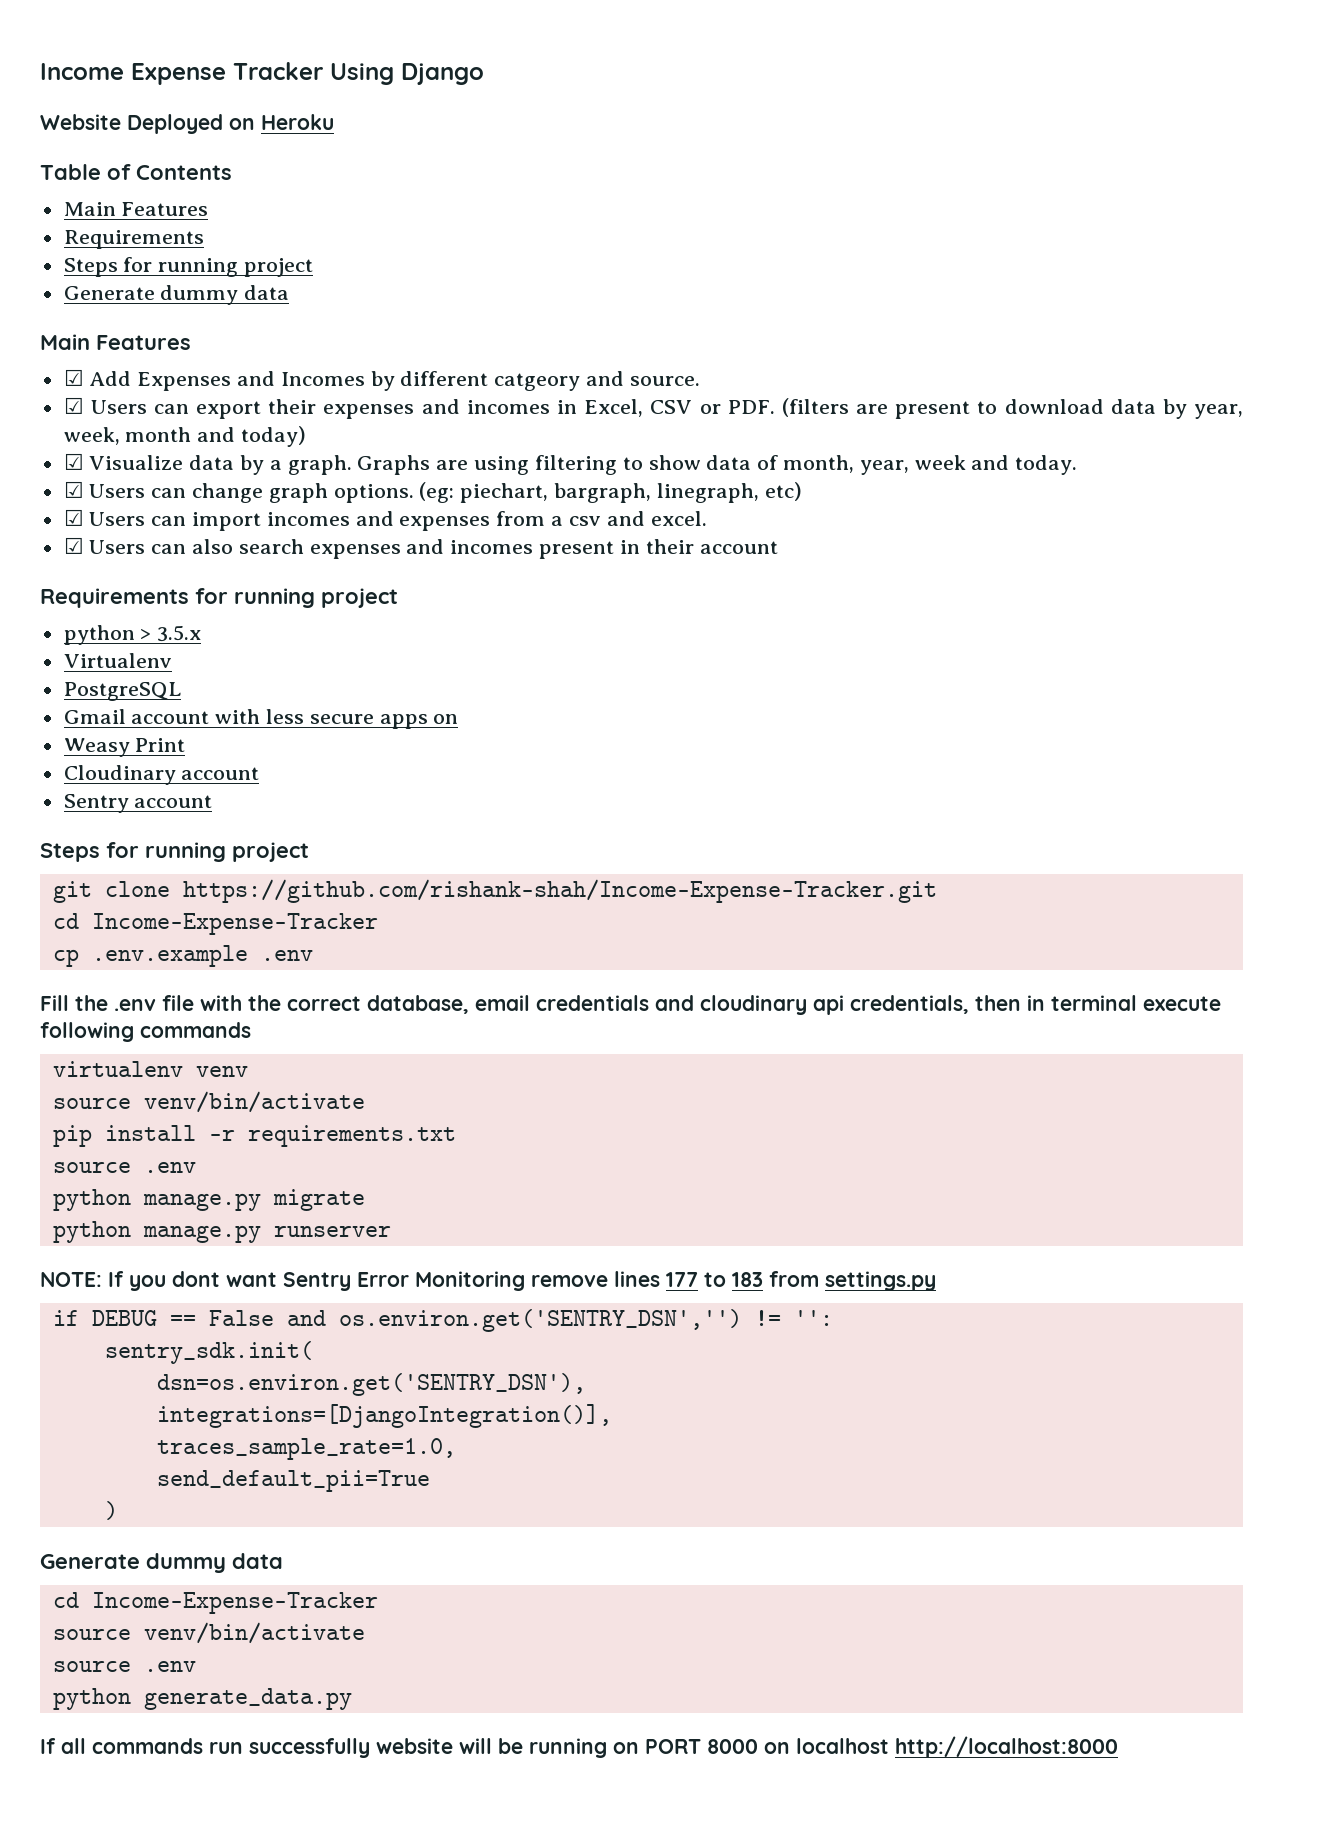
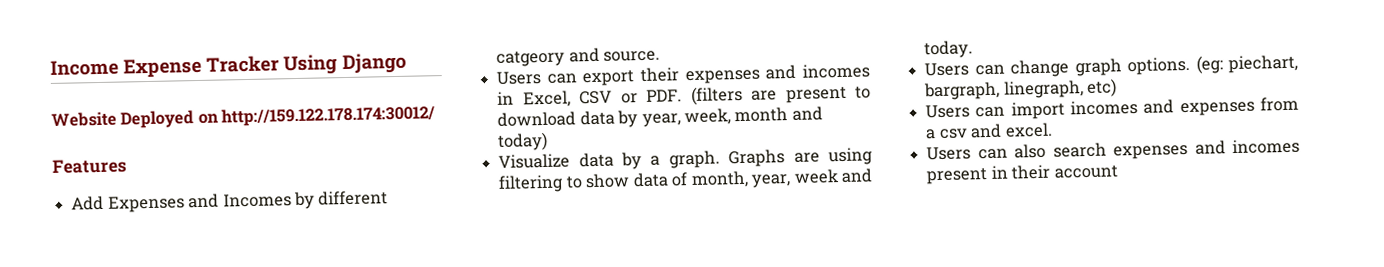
- Website Deployed on Heroku
- Table of Contents
- Main Features
- Requirements
- Steps for running project
- Generate dummy data
- Main Features
- ☑ Add Expenses and Incomes by different catgeory and source.
+ Website Deployed on http://159.122.178.174:30012/
+ Features
+ Add Expenses and Incomes by different catgeory and source.
- ☑ Users can export their expenses and incomes in Excel, CSV or PDF. (filters are present to download data by year, week, month and today)
+ Users can export their expenses and incomes in Excel, CSV or PDF. (filters are present to download data by year, week, month and today)
- ☑ Visualize data by a graph.
+ Visualize data by a graph.
- ☑ Users can change graph options.
+ Users can change graph options.
- ☑ Users can import incomes and expenses from a csv and excel.
+ Users can import incomes and expenses from a csv and excel.
- ☑ Users can also search expenses and incomes present in their account
+ Users can also search expenses and incomes present in their account
- Requirements for running project
- python > 3.5.x
- Virtualenv
- PostgreSQL
- Gmail account with less secure apps on
- Weasy Print
- Cloudinary account
- Sentry account
- Steps for running project
- git clone https://github.com/rishank-shah/Income-Expense-Tracker.git
- cd Income-Expense-Tracker
- cp .env.example .env
- Fill the .env file with the correct database, email credentials and cloudinary api credentials, then in terminal execute following commands
- virtualenv venv
- source venv/bin/activate
- pip install -r requirements.txt
- source .env
- python manage.py migrate
- python manage.py runserver
- NOTE: If you dont want Sentry Error Monitoring remove lines 177 to 183 from settings.py
- if DEBUG == False and os.environ.get('SENTRY_DSN','') != '':
- sentry_sdk.init(
- dsn=os.environ.get('SENTRY_DSN'),
- integrations=[DjangoIntegration()],
- traces_sample_rate=1.0,
- send_default_pii=True
- )
- Generate dummy data
- cd Income-Expense-Tracker
- source venv/bin/activate
- source .env
- python generate_data.py
- If all commands run successfully website will be running on PORT 8000 on localhost http://localhost:8000

